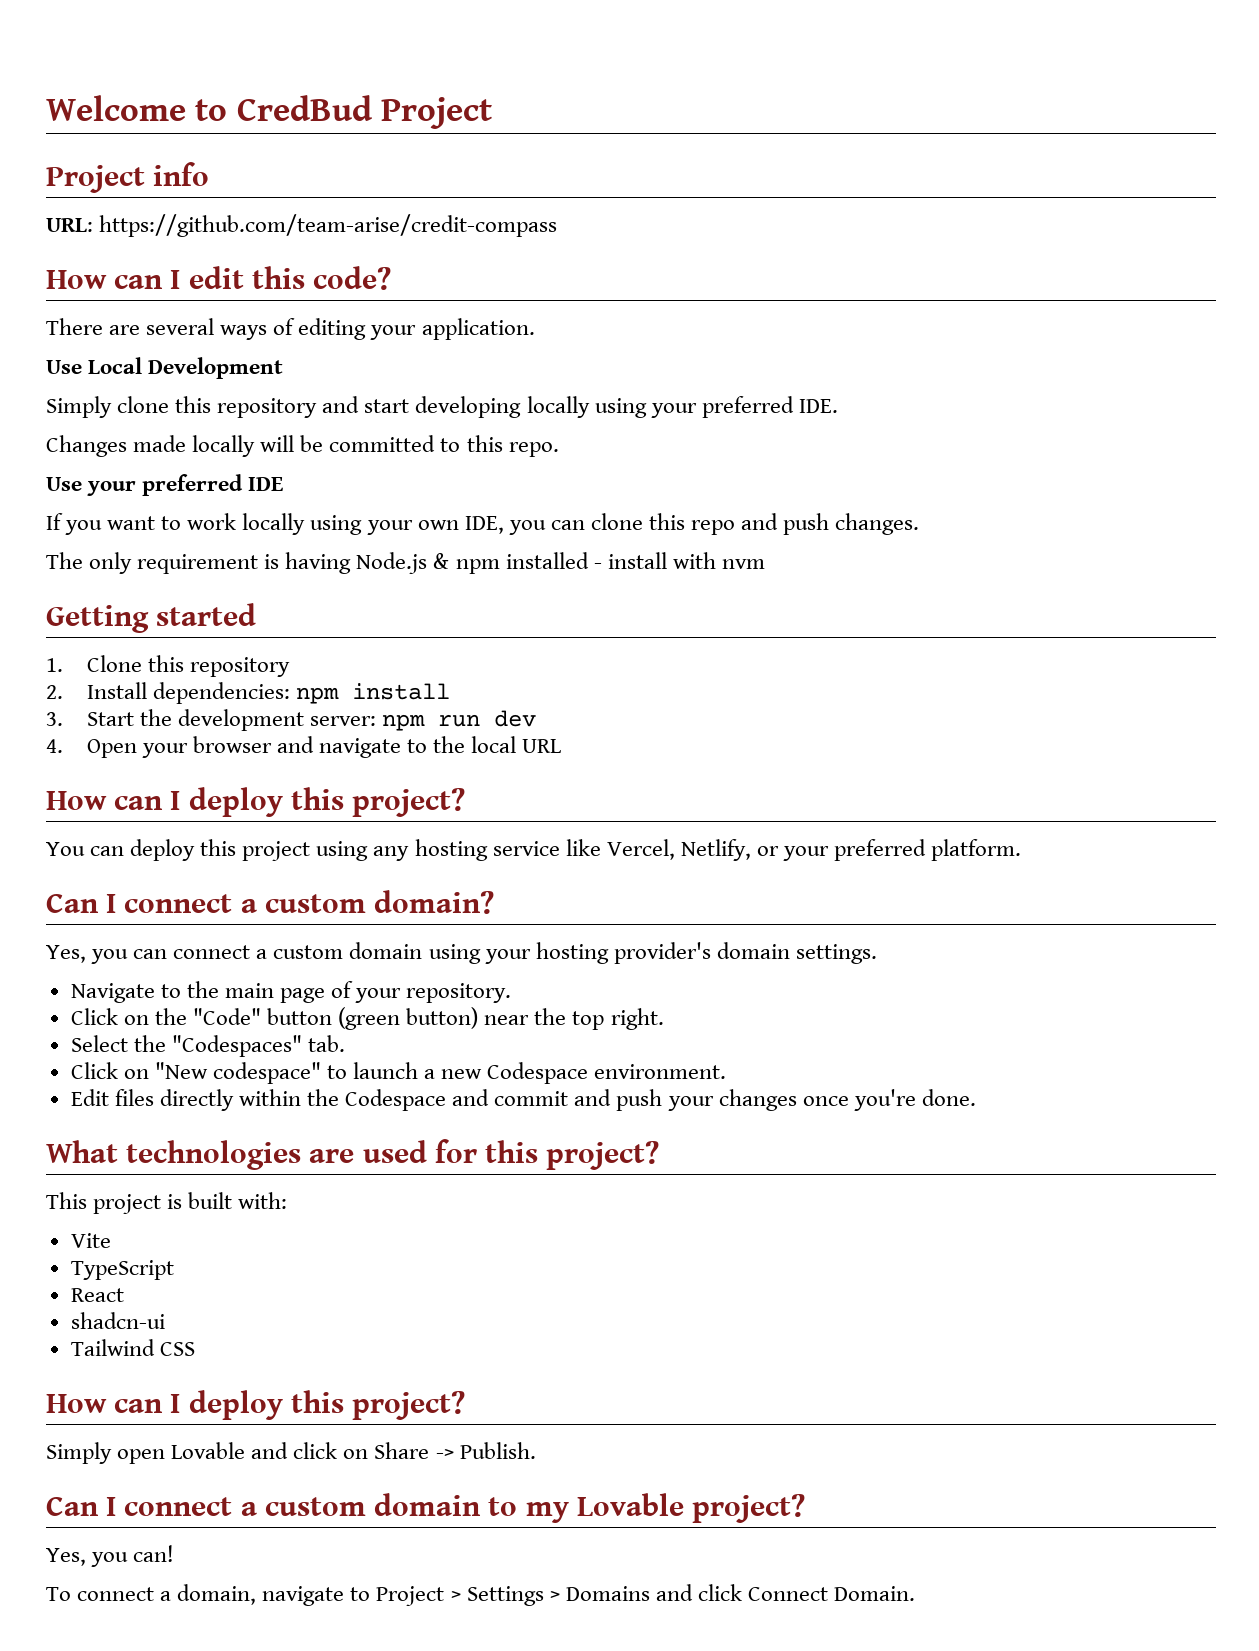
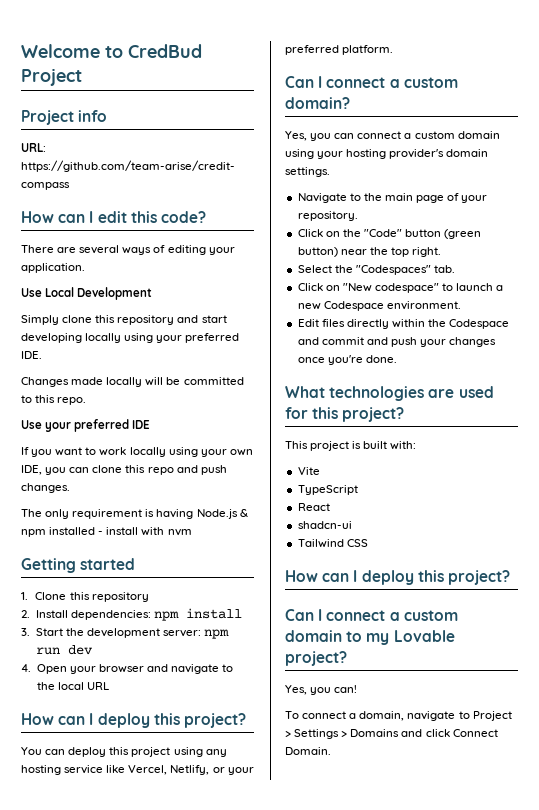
- Simply open Lovable and click on Share -> Publish.

